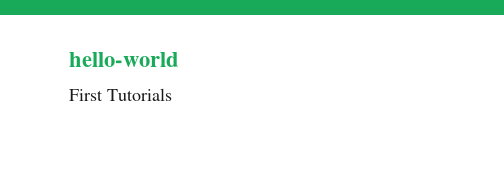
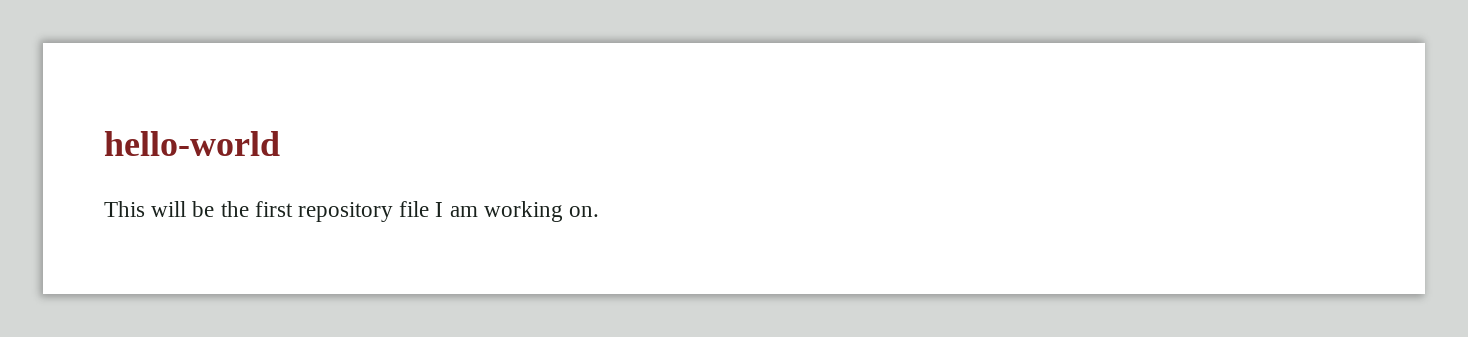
- First Tutorials
+ This will be the first repository file I am working on.

